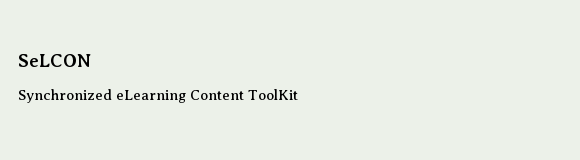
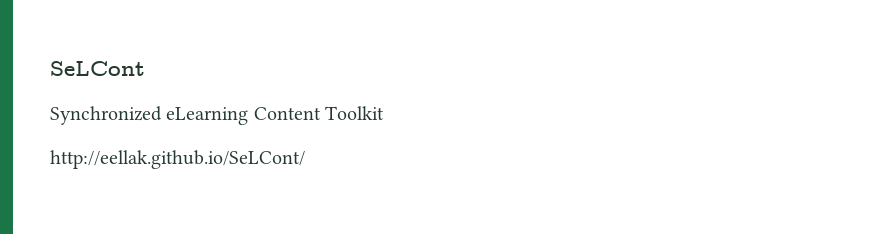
- SeLCON
+ SeLCont
- Synchronized eLearning Content ToolKit
+ Synchronized eLearning Content Toolkit
+ http://eellak.github.io/SeLCont/

